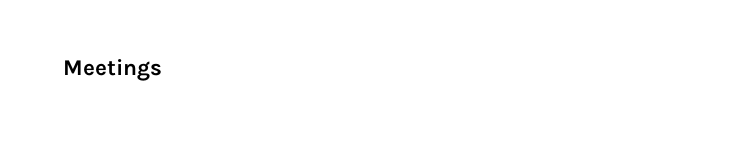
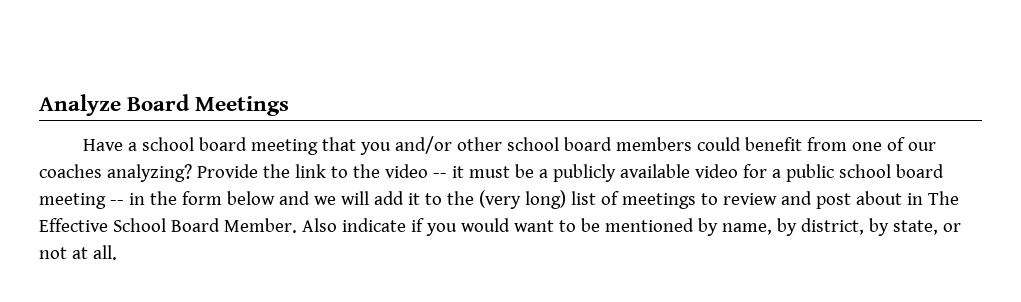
- Meetings
+ Analyze Board Meetings
+ Have a school board meeting that you and/or other school board members could benefit from one of our coaches analyzing? Provide the link to the video -- it must be a publicly available video for a public school board meeting -- in the form below and we will add it to the (very long) list of meetings to review and post about in The Effective School Board Member. Also indicate if you would want to be mentioned by name, by district, by state, or not at all.

